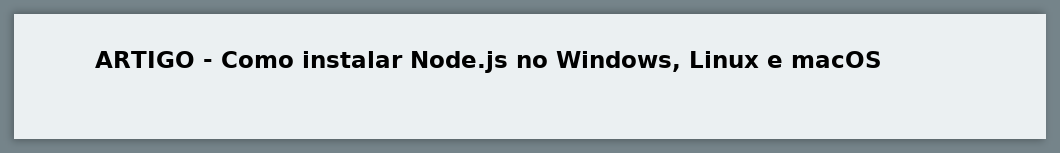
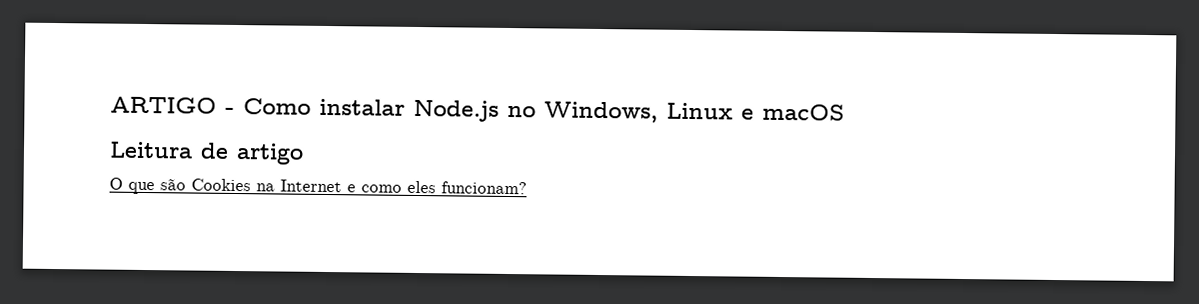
+ Leitura de artigo
+ O que são Cookies na Internet e como eles funcionam?

